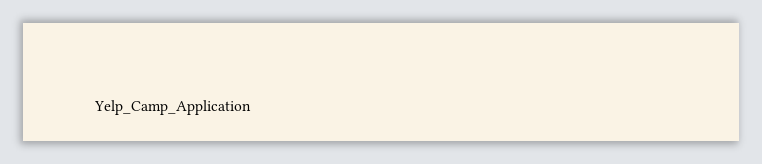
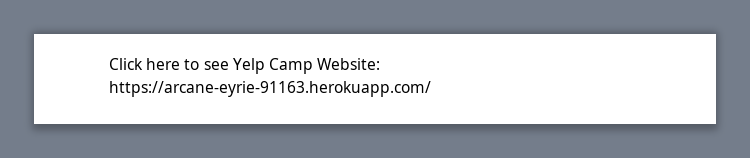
- Yelp_Camp_Application
+ Click here to see Yelp Camp Website: https://arcane-eyrie-91163.herokuapp.com/

